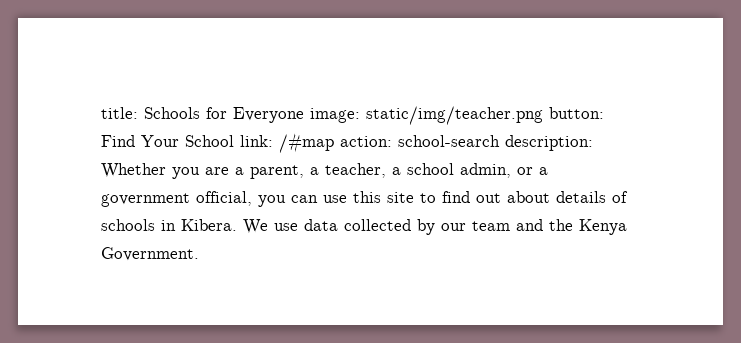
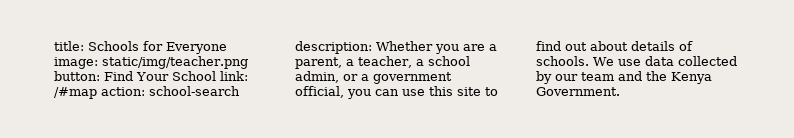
- title: Schools for Everyone image: static/img/teacher.png button: Find Your School link: /#map action: school-search description: Whether you are a parent, a teacher, a school admin, or a government official, you can use this site to find out about details of schools in Kibera.
+ title: Schools for Everyone image: static/img/teacher.png button: Find Your School link: /#map action: school-search description: Whether you are a parent, a teacher, a school admin, or a government official, you can use this site to find out about details of schools.

